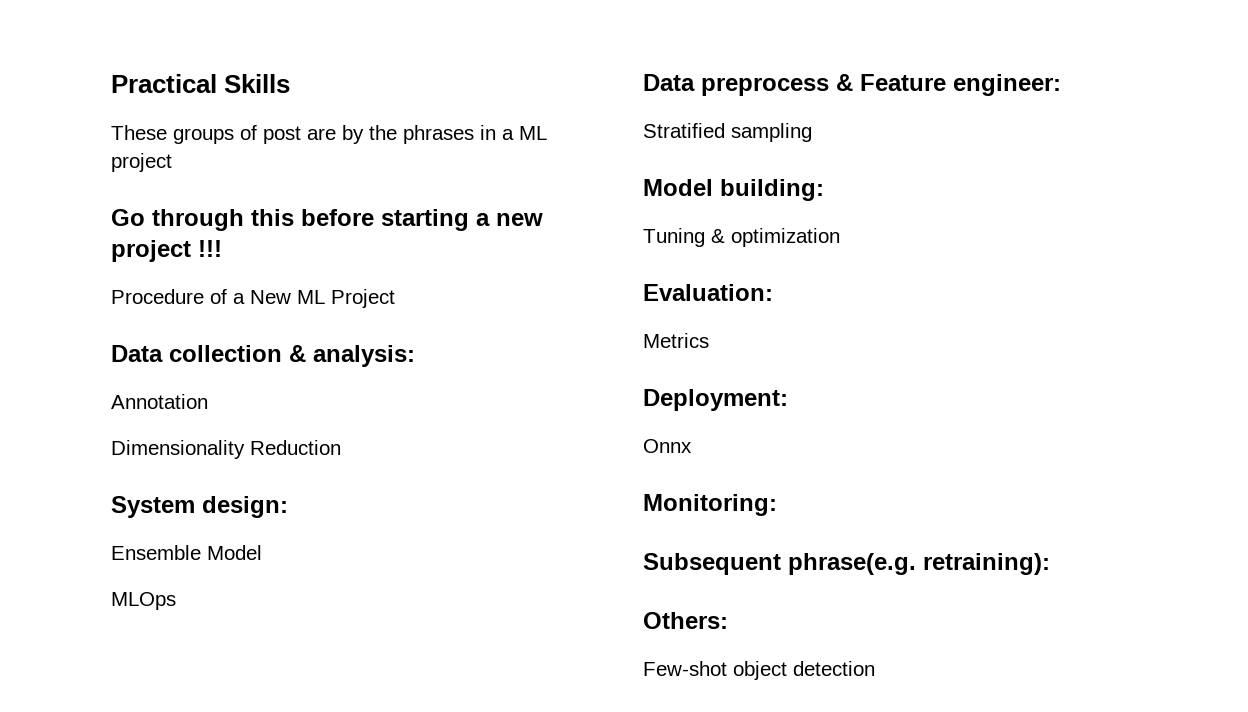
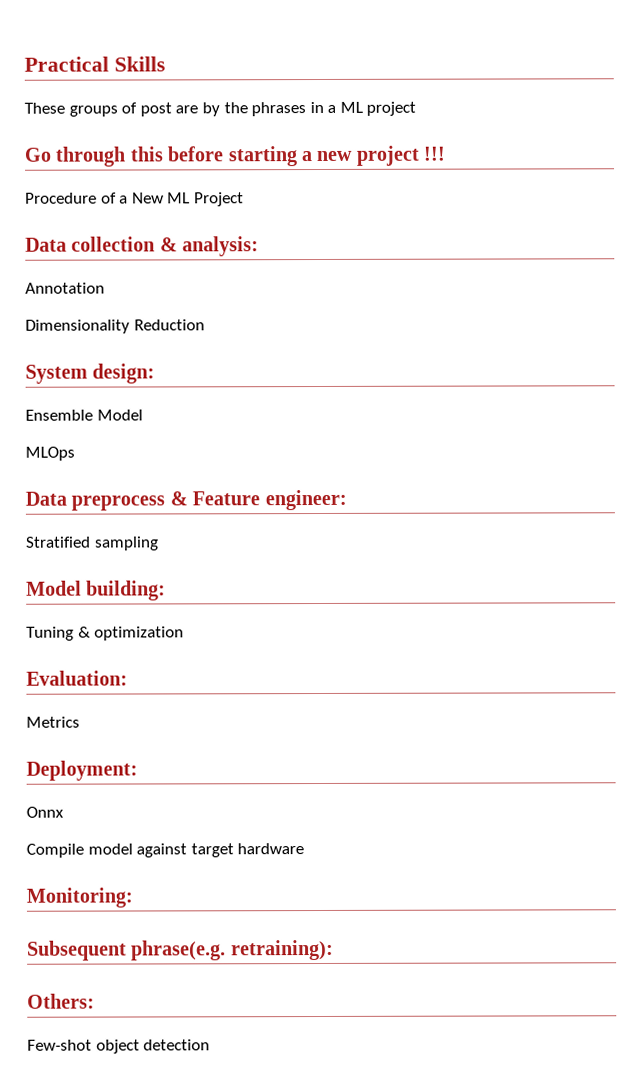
+ Compile model against target hardware

